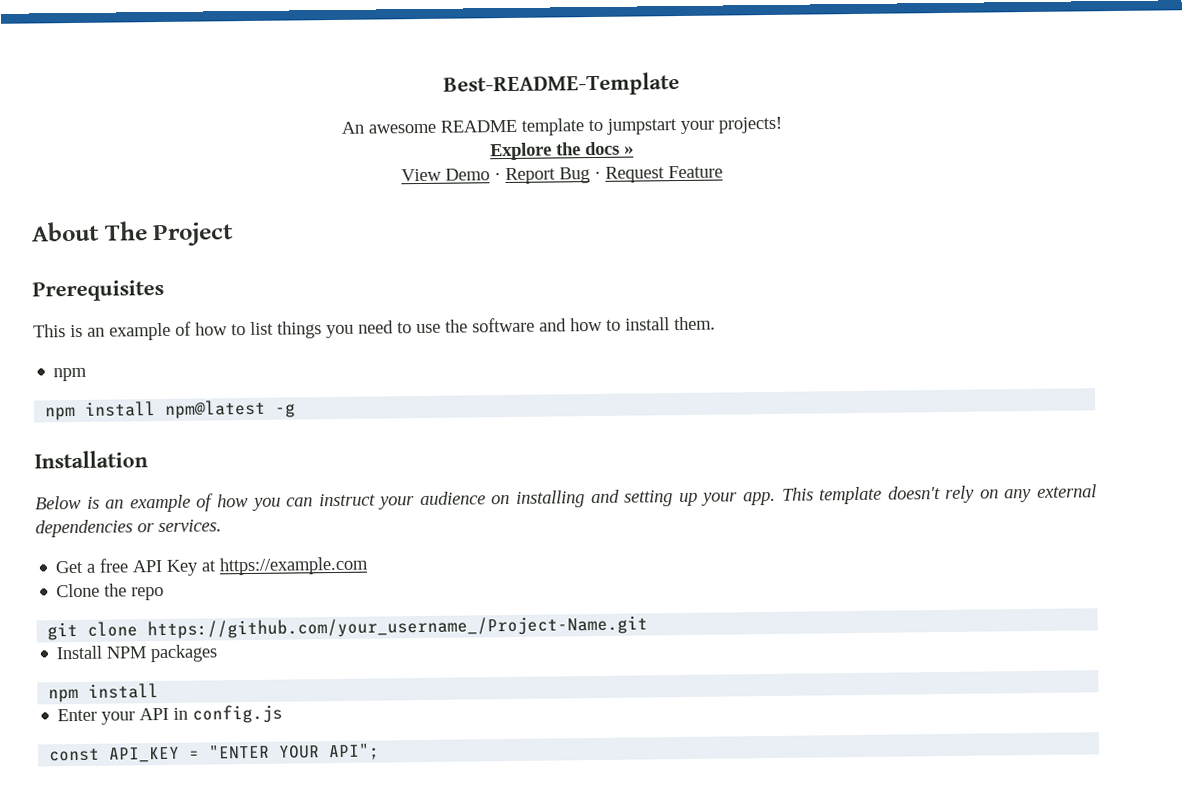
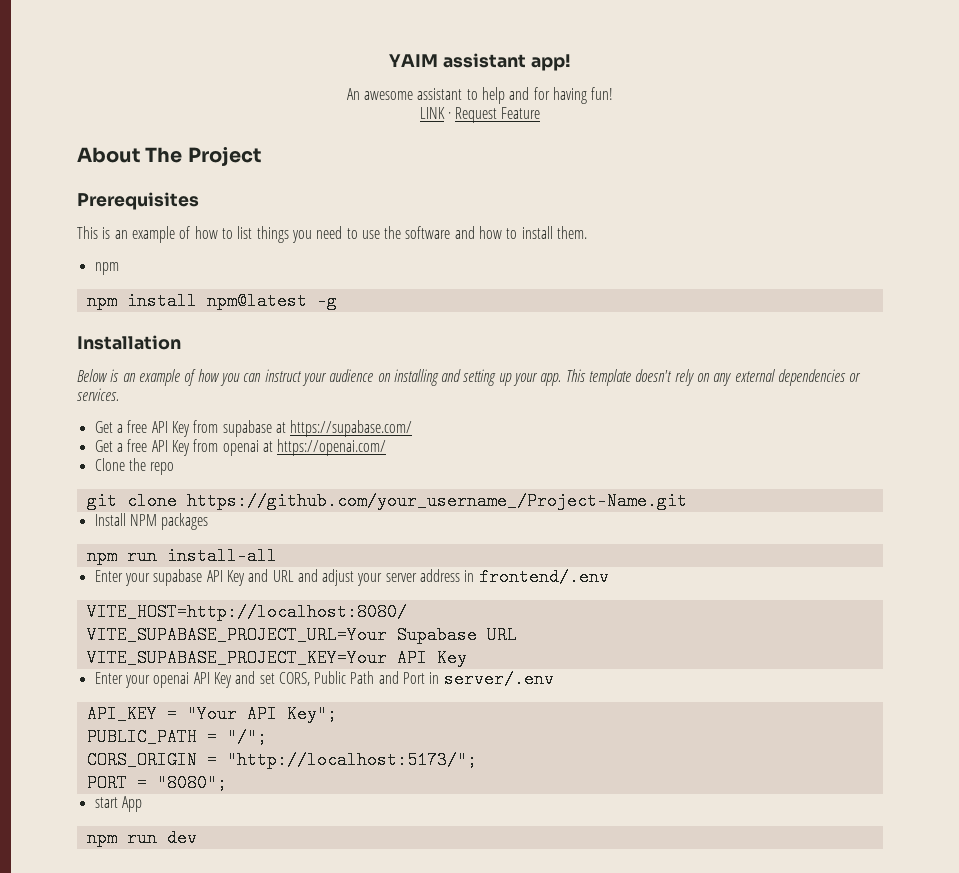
- Best-README-Template
+ YAIM assistant app!
- An awesome README template to jumpstart your projects!
- Explore the docs »
- View Demo · Report Bug · Request Feature
+ An awesome assistant to help and for having fun!
+ LINK · Request Feature
- Get a free API Key at https://example.com
+ Get a free API Key from supabase at https://supabase.com/
+ Get a free API Key from openai at https://openai.com/
  Install NPM packages
- npm install
- Enter your API in config.js
- const API_KEY = "ENTER YOUR API";
+ npm run install-all
+ Enter your supabase API Key and URL and adjust your server address in frontend/.env
+ VITE_HOST=http://localhost:8080/
+ VITE_SUPABASE_PROJECT_URL=Your Supabase URL
+ VITE_SUPABASE_PROJECT_KEY=Your API Key
+ Enter your openai API Key and set CORS, Public Path and Port in server/.env
+ API_KEY = "Your API Key";
+ PUBLIC_PATH = "/";
+ CORS_ORIGIN = "http://localhost:5173/";
+ PORT = "8080";
+ start App
+ npm run dev

